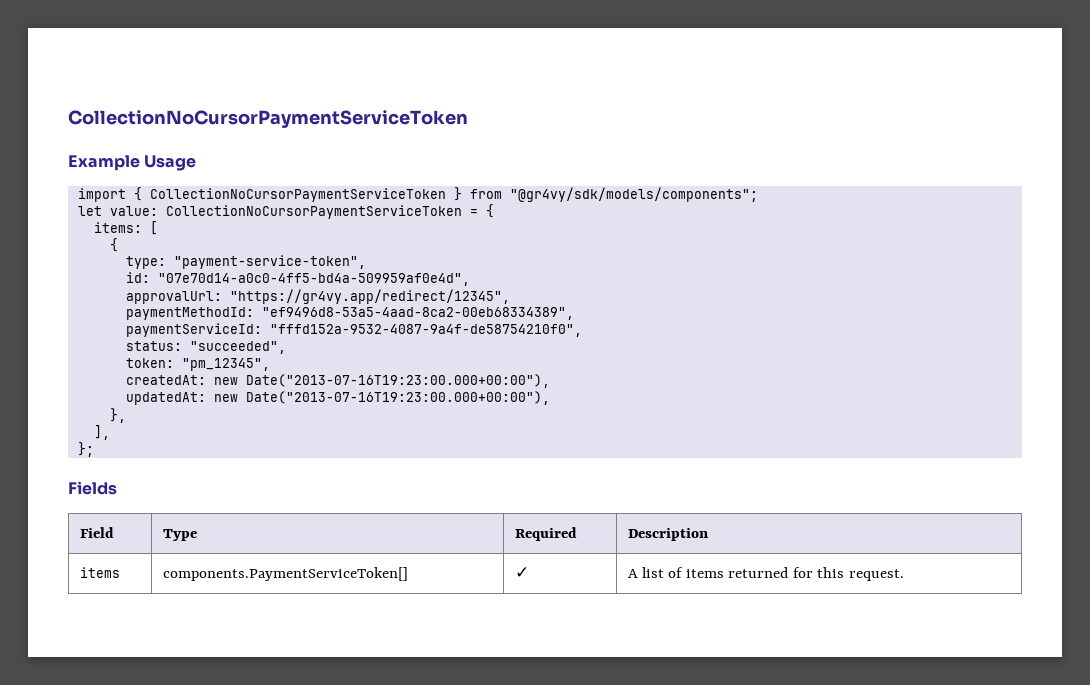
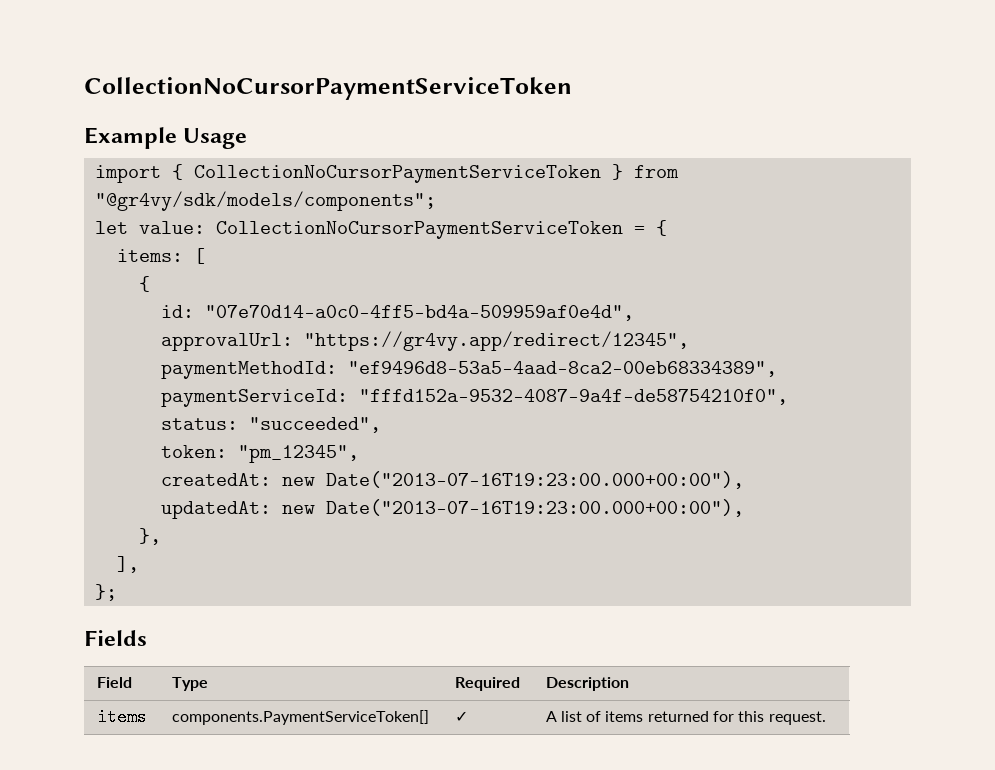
- type: "payment-service-token",

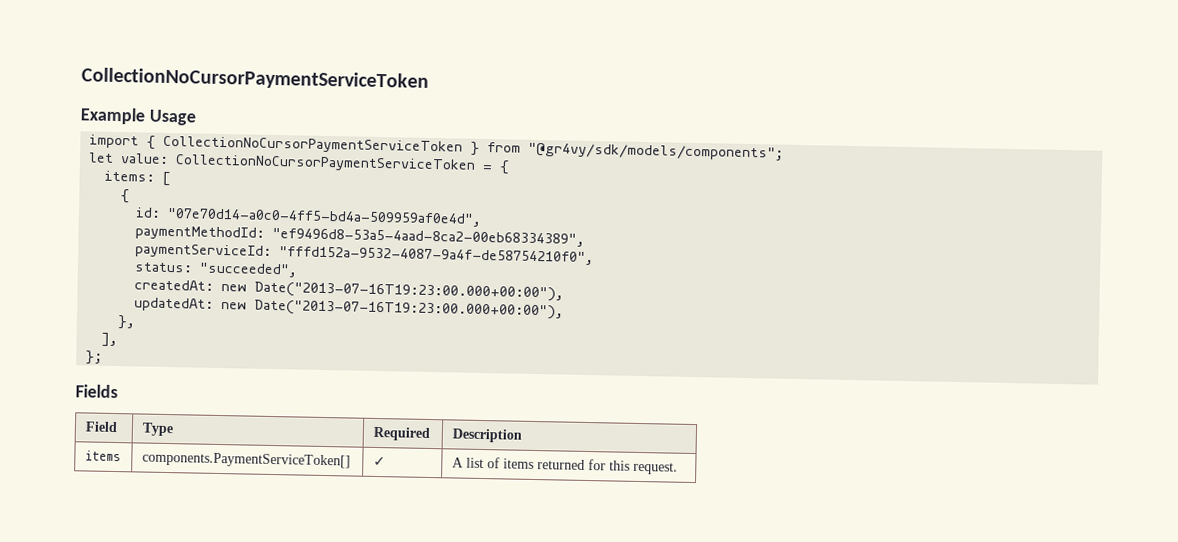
- approvalUrl: "https://gr4vy.app/redirect/12345",
- token: "pm_12345",

